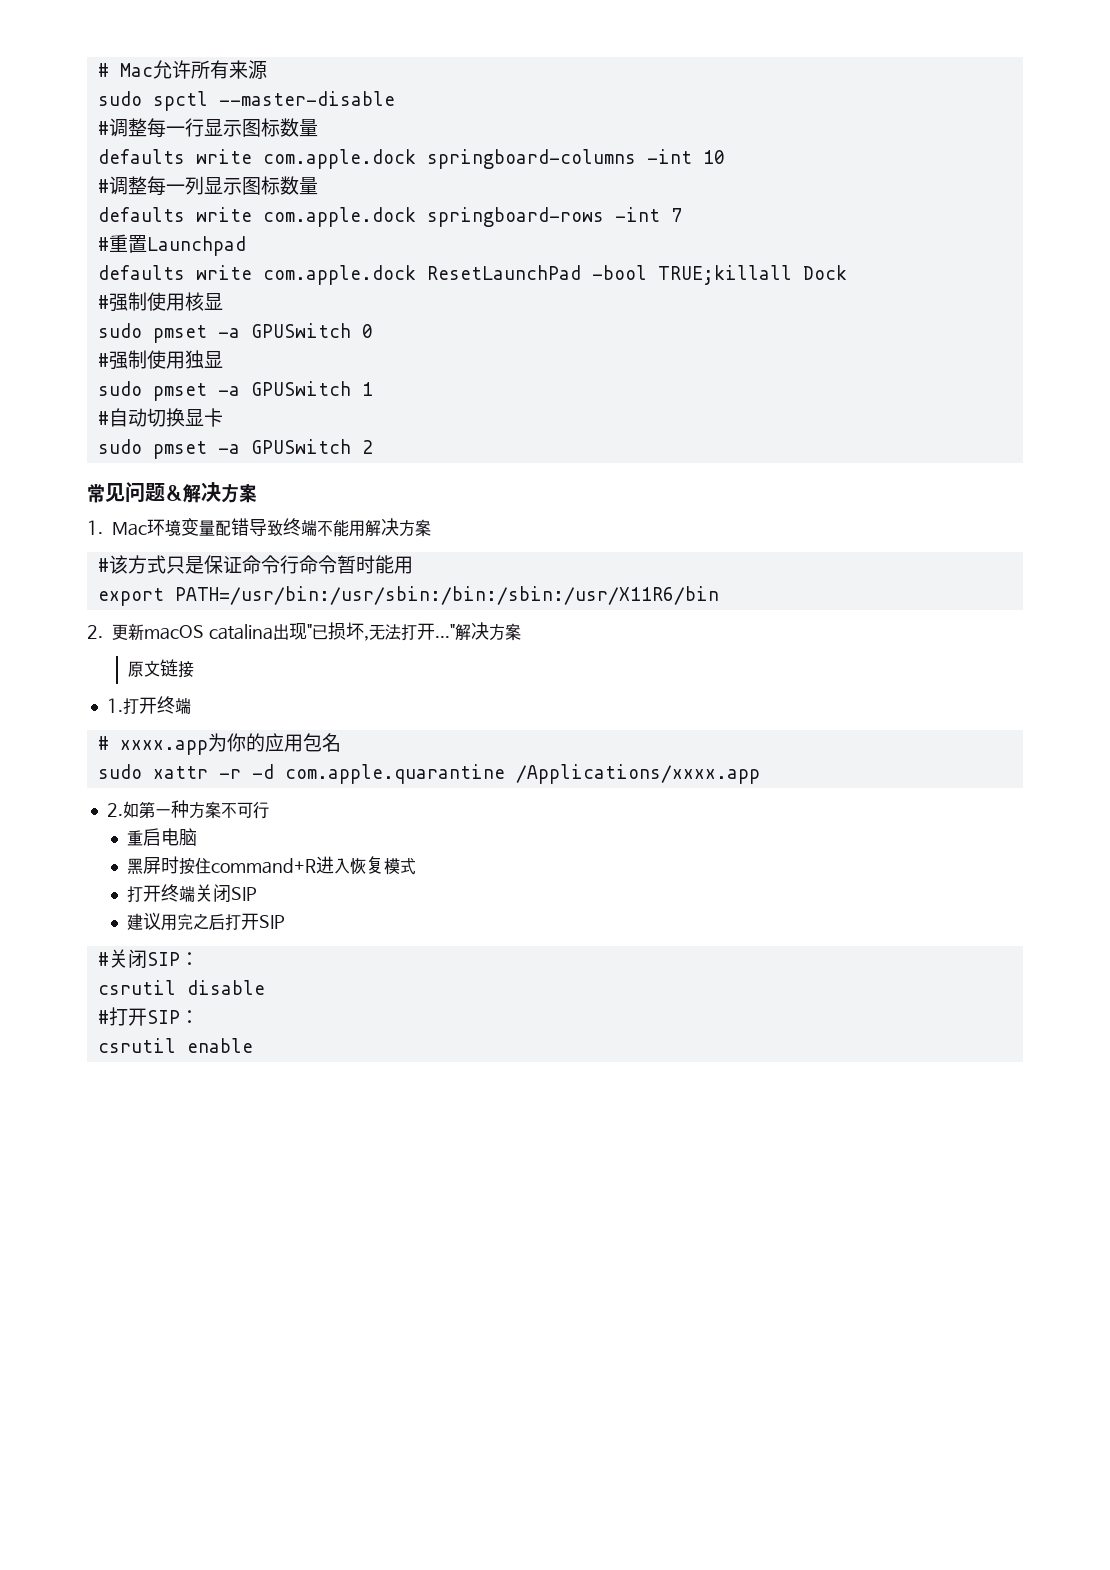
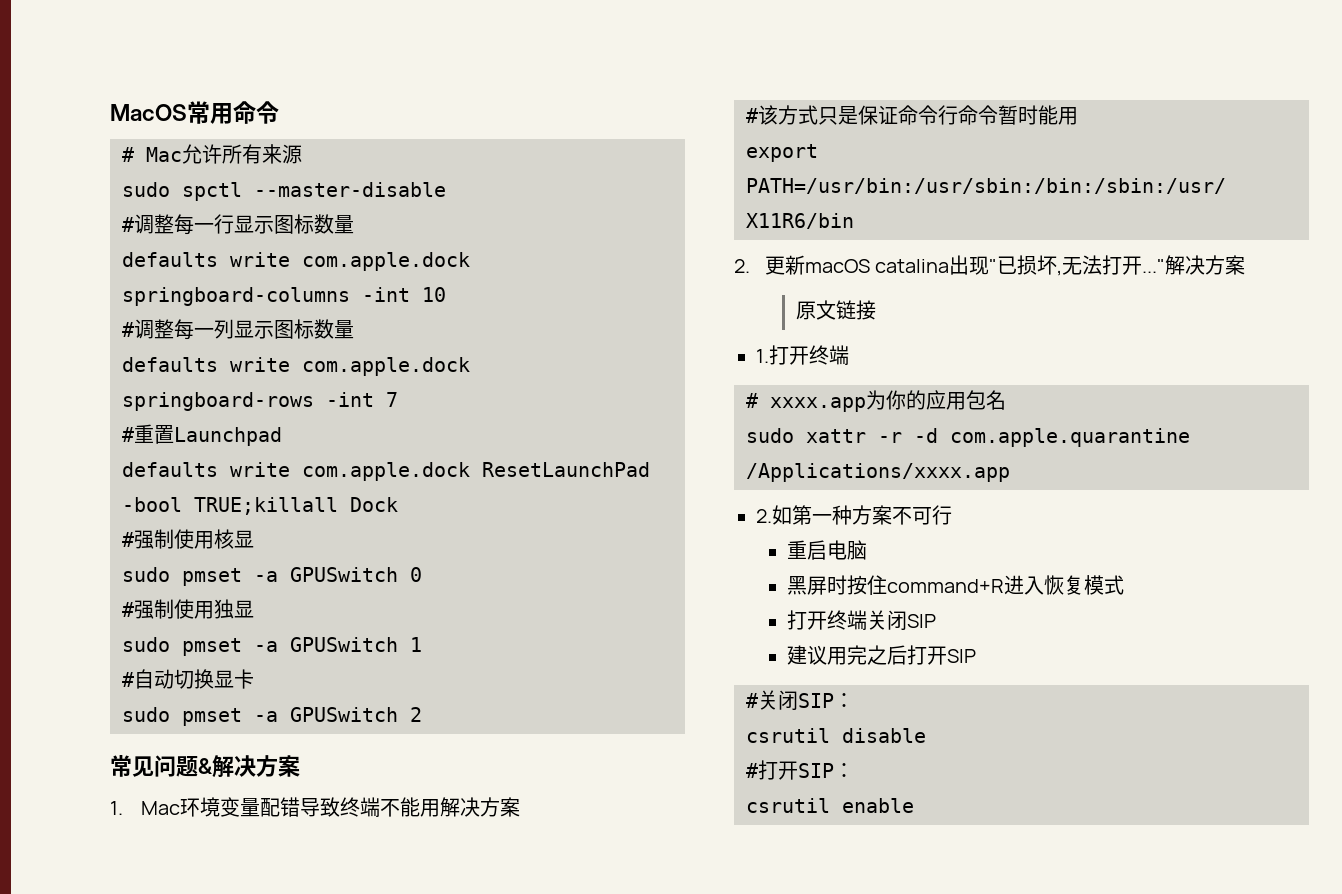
+ MacOS常用命令

